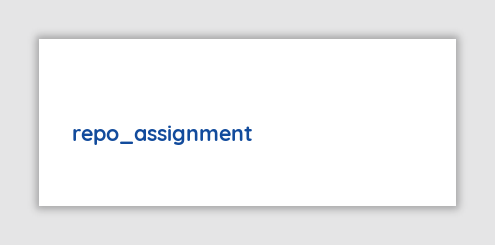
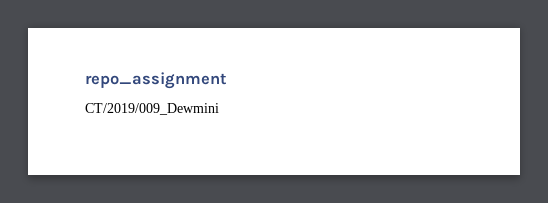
+ CT/2019/009_Dewmini

